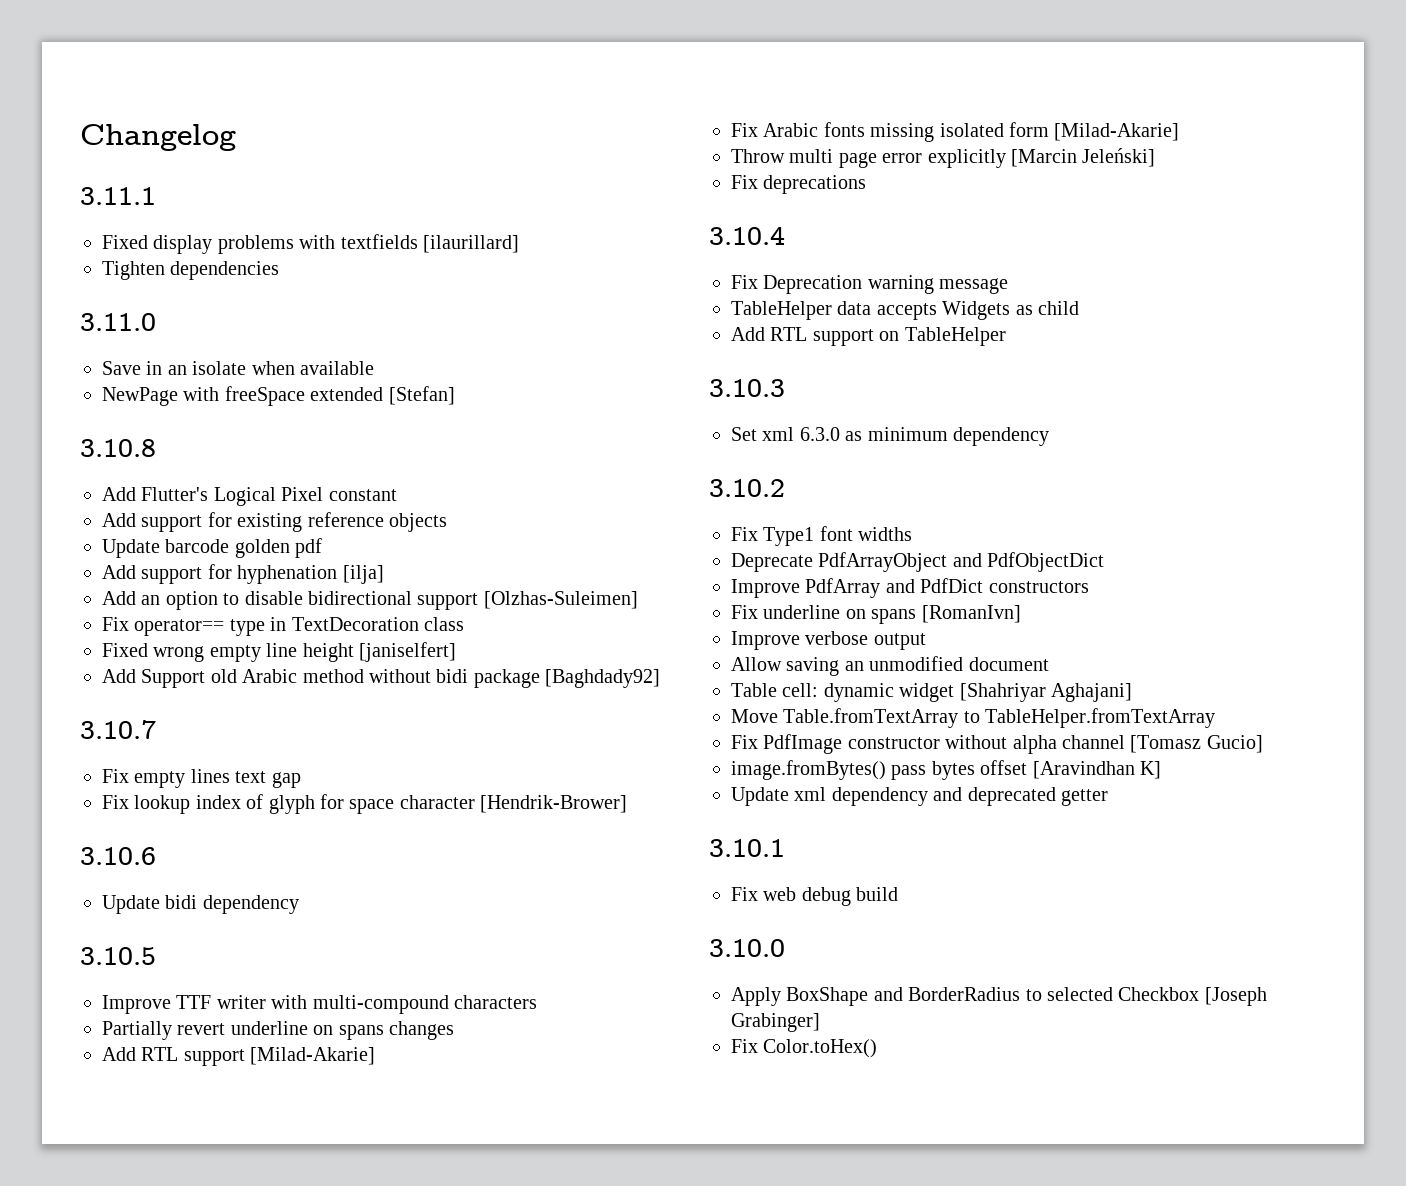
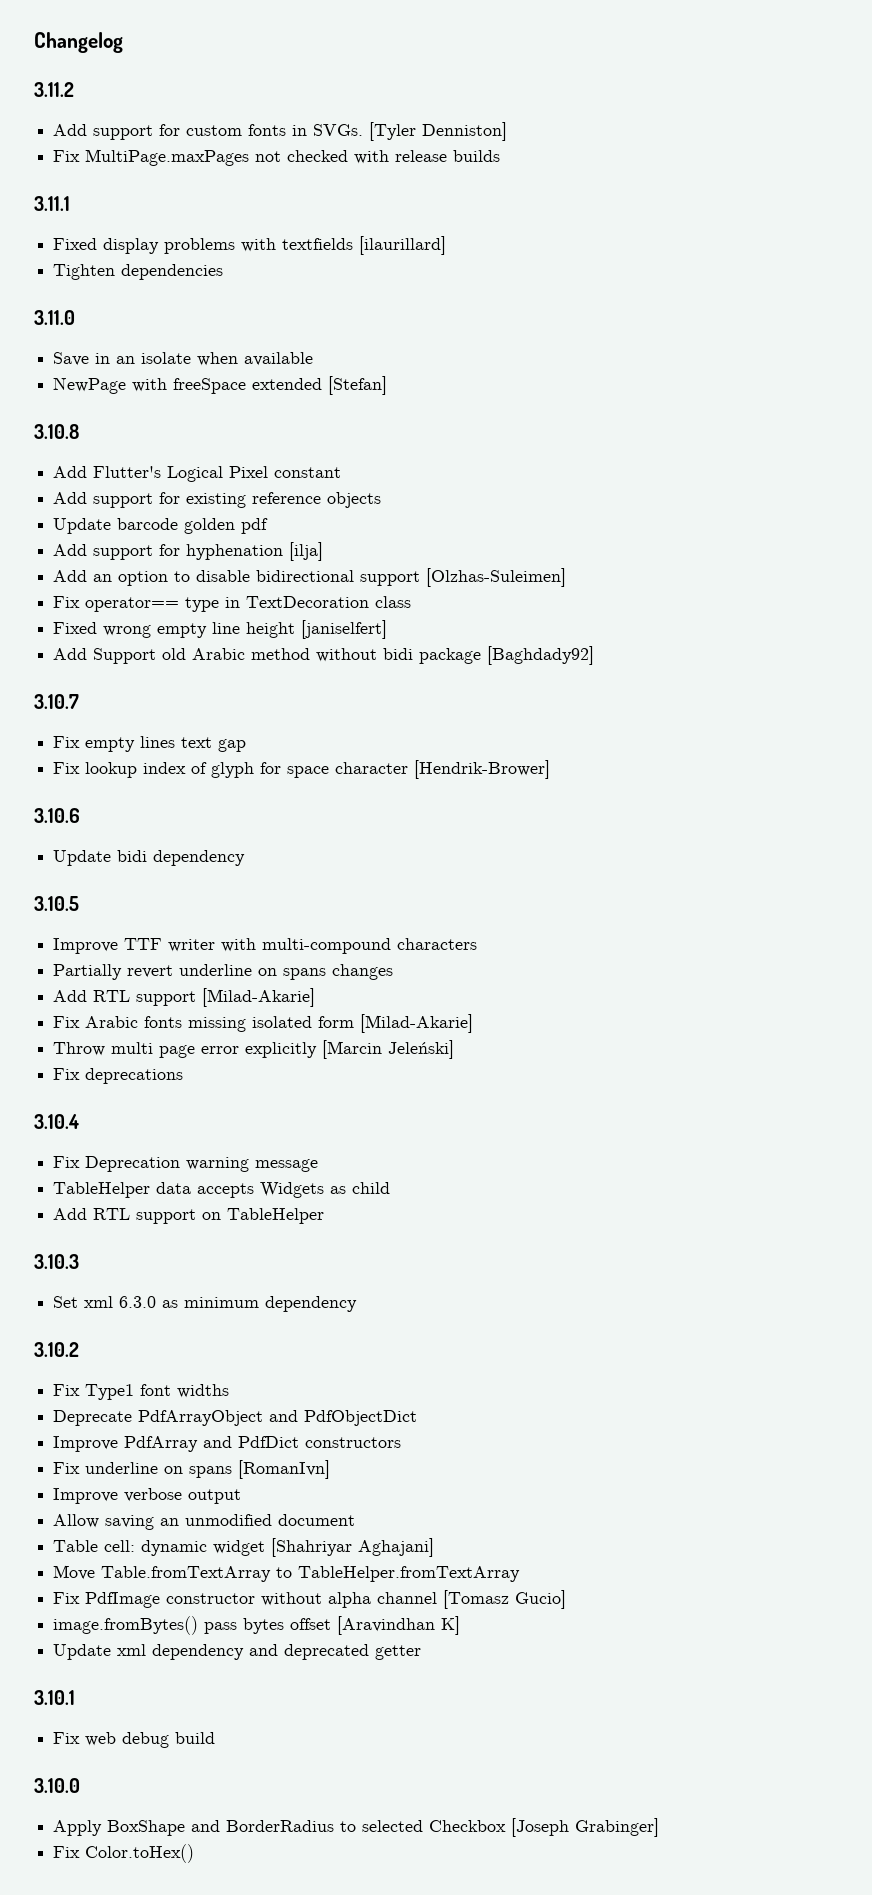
+ 3.11.2
+ Add support for custom fonts in SVGs. [Tyler Denniston]
+ Fix MultiPage.maxPages not checked with release builds

